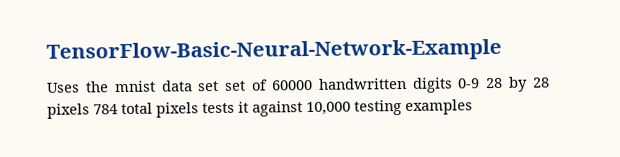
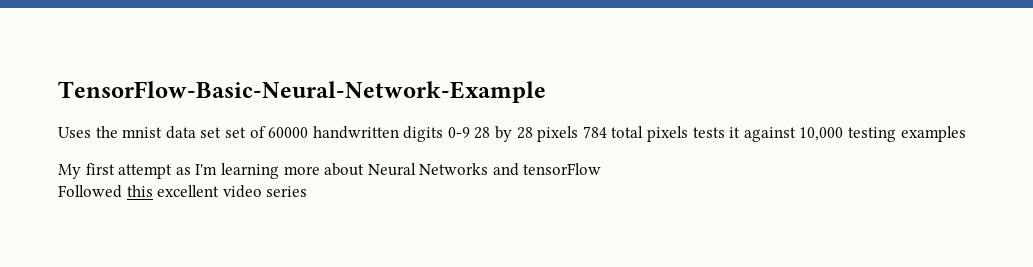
+ My first attempt as I'm learning more about Neural Networks and tensorFlow
+ Followed this excellent video series

